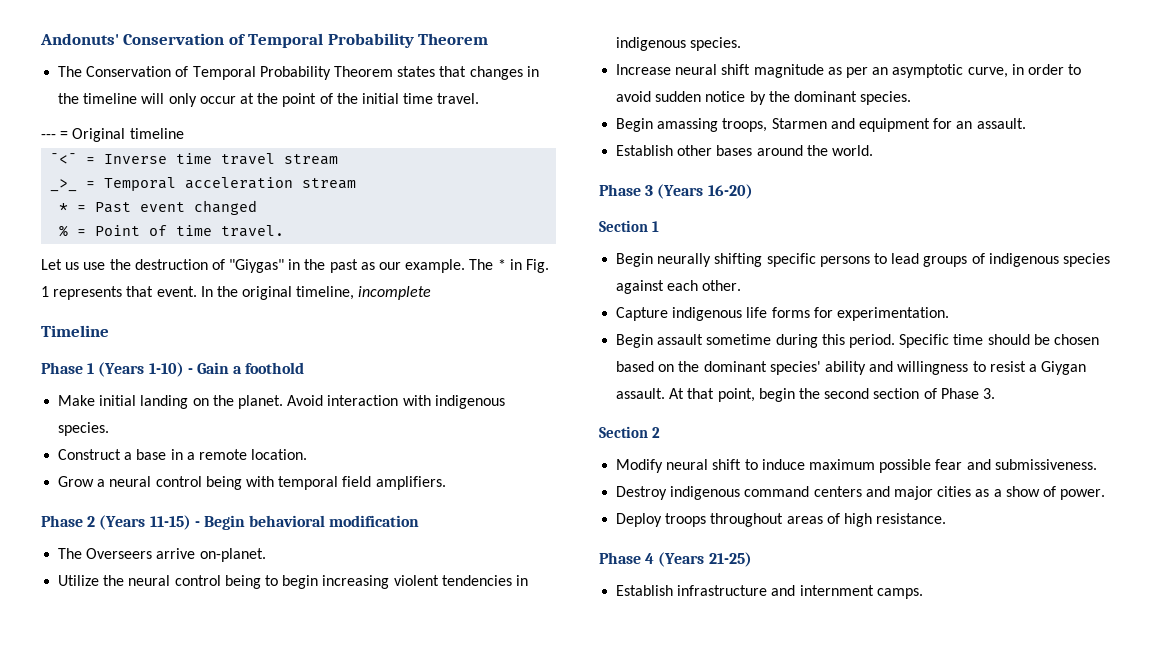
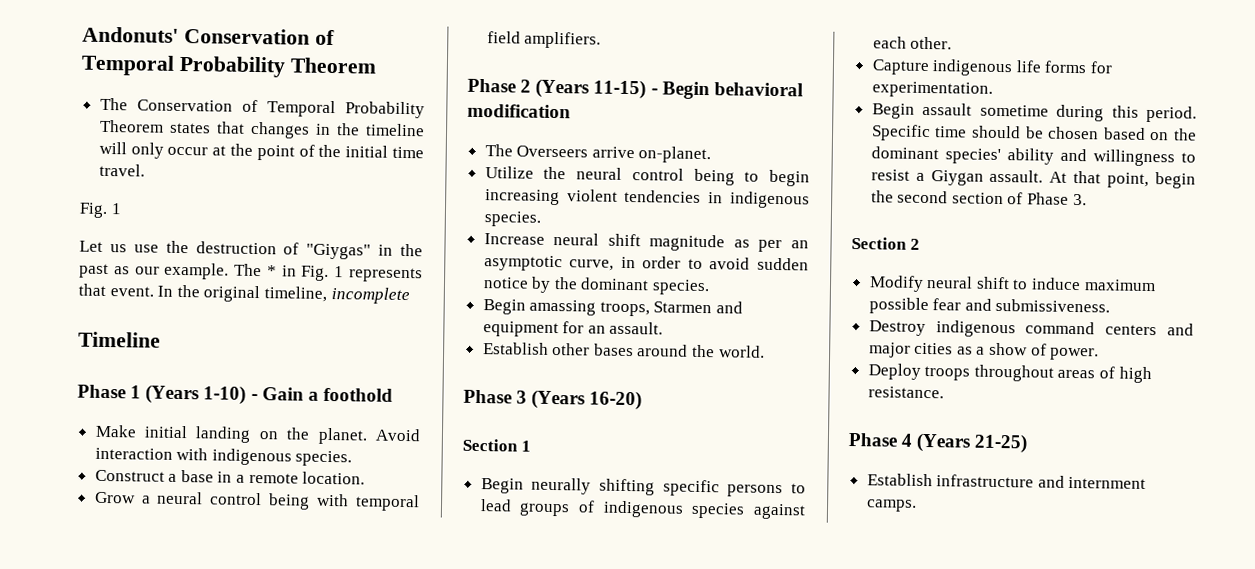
  The Conservation of Temporal Probability Theorem states that changes in the timeline will only occur at the point of the initial time travel.
- --- = Original timeline
- ¯<¯ = Inverse time travel stream
- _>_ = Temporal acceleration stream
- * = Past event changed
- % = Point of time travel.
+ Fig. 1

